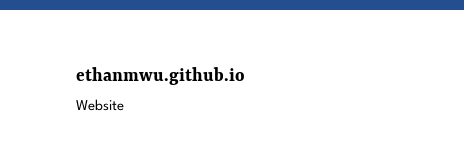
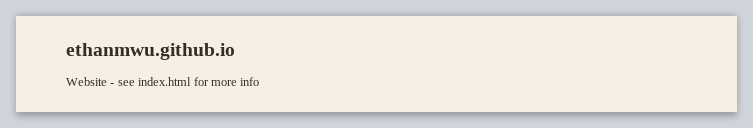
- Website
+ Website - see index.html for more info

